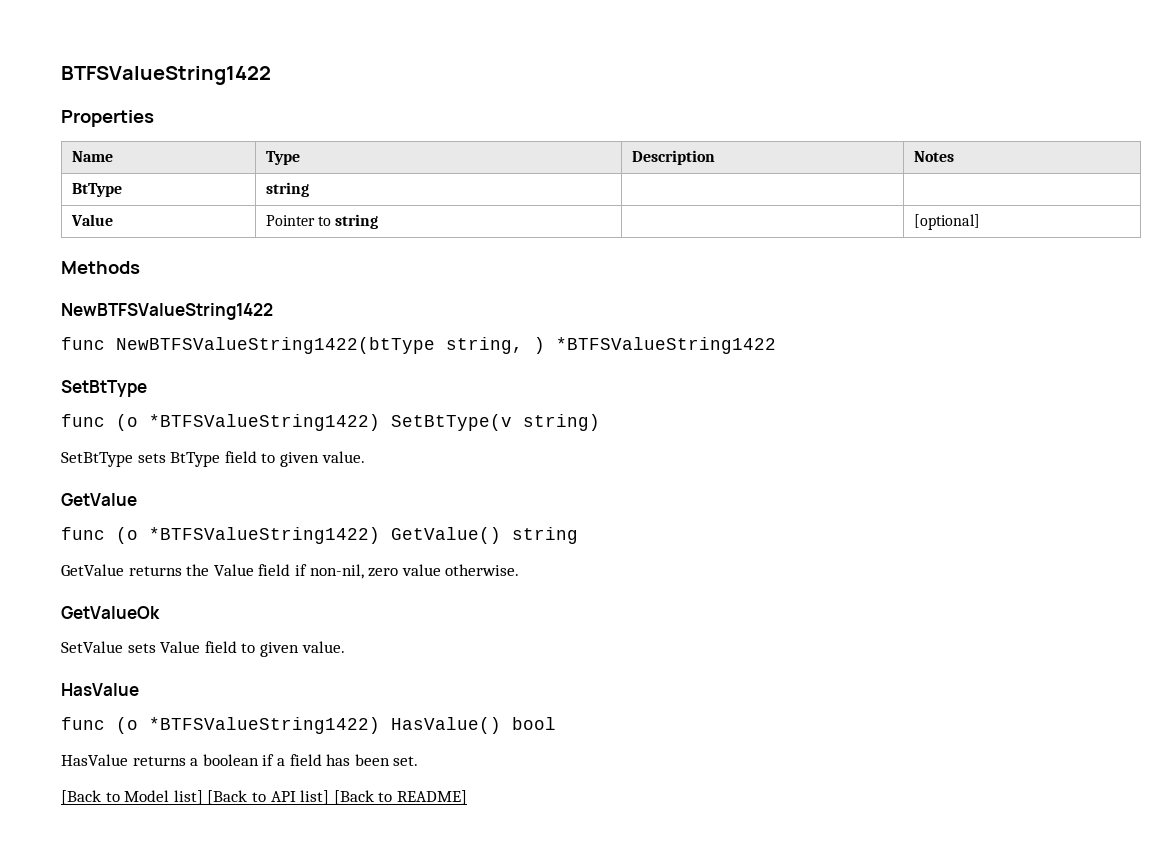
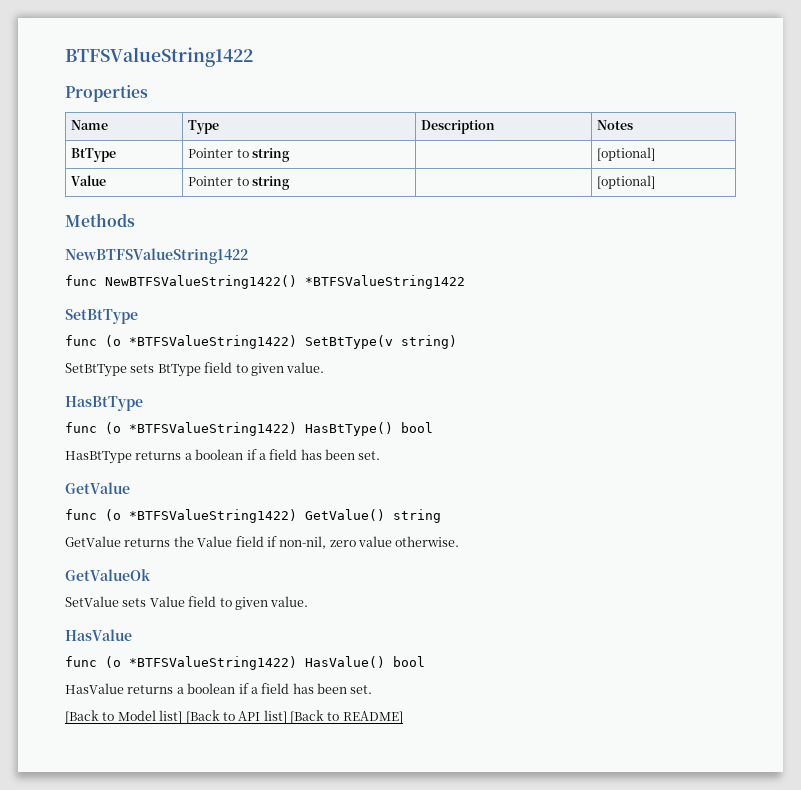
- BtType | string | |
+ BtType | Pointer to string | | [optional]
- func NewBTFSValueString1422(btType string, ) *BTFSValueString1422
+ func NewBTFSValueString1422() *BTFSValueString1422
  SetBtType sets BtType field to given value.
+ HasBtType
+ func (o *BTFSValueString1422) HasBtType() bool
+ HasBtType returns a boolean if a field has been set.

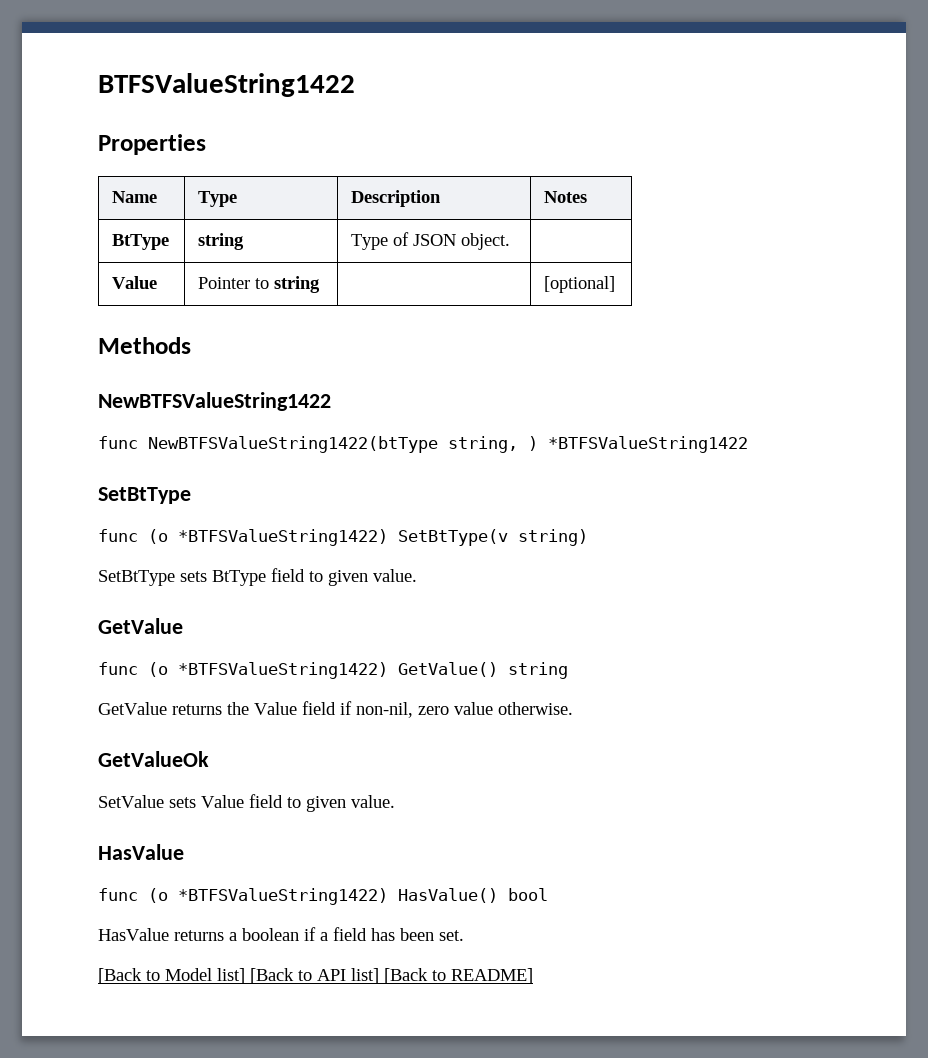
- BtType | Pointer to string | | [optional]
+ BtType | string | Type of JSON object. |
- func NewBTFSValueString1422() *BTFSValueString1422
+ func NewBTFSValueString1422(btType string, ) *BTFSValueString1422
  SetBtType sets BtType field to given value.
- HasBtType
- func (o *BTFSValueString1422) HasBtType() bool
- HasBtType returns a boolean if a field has been set.

